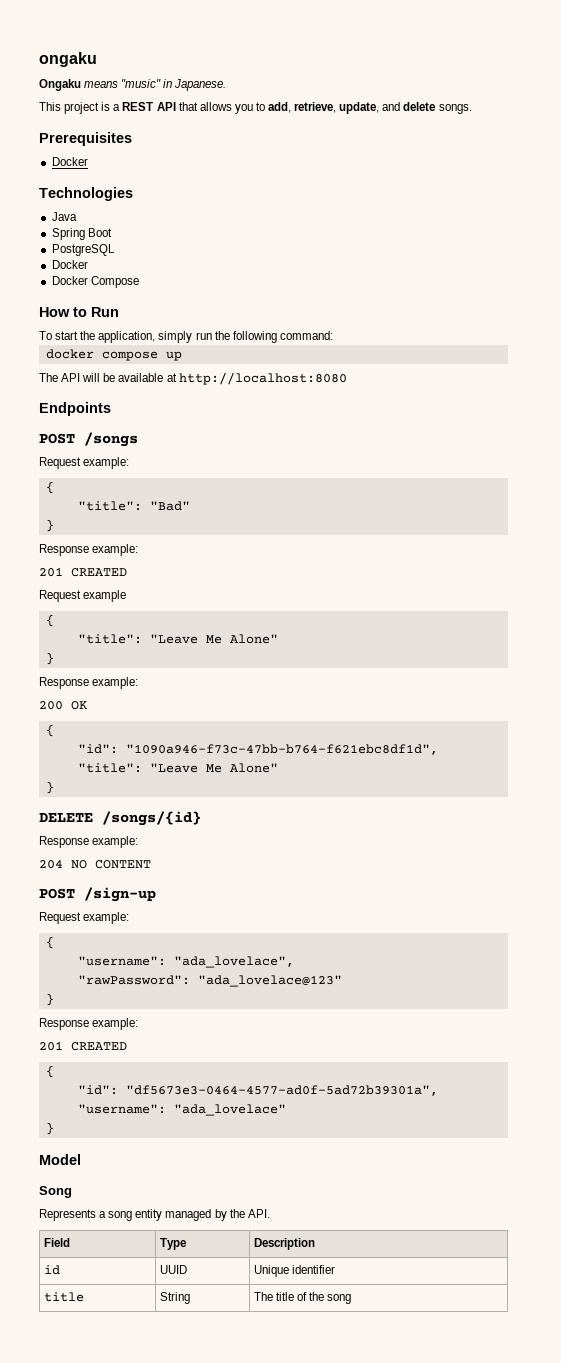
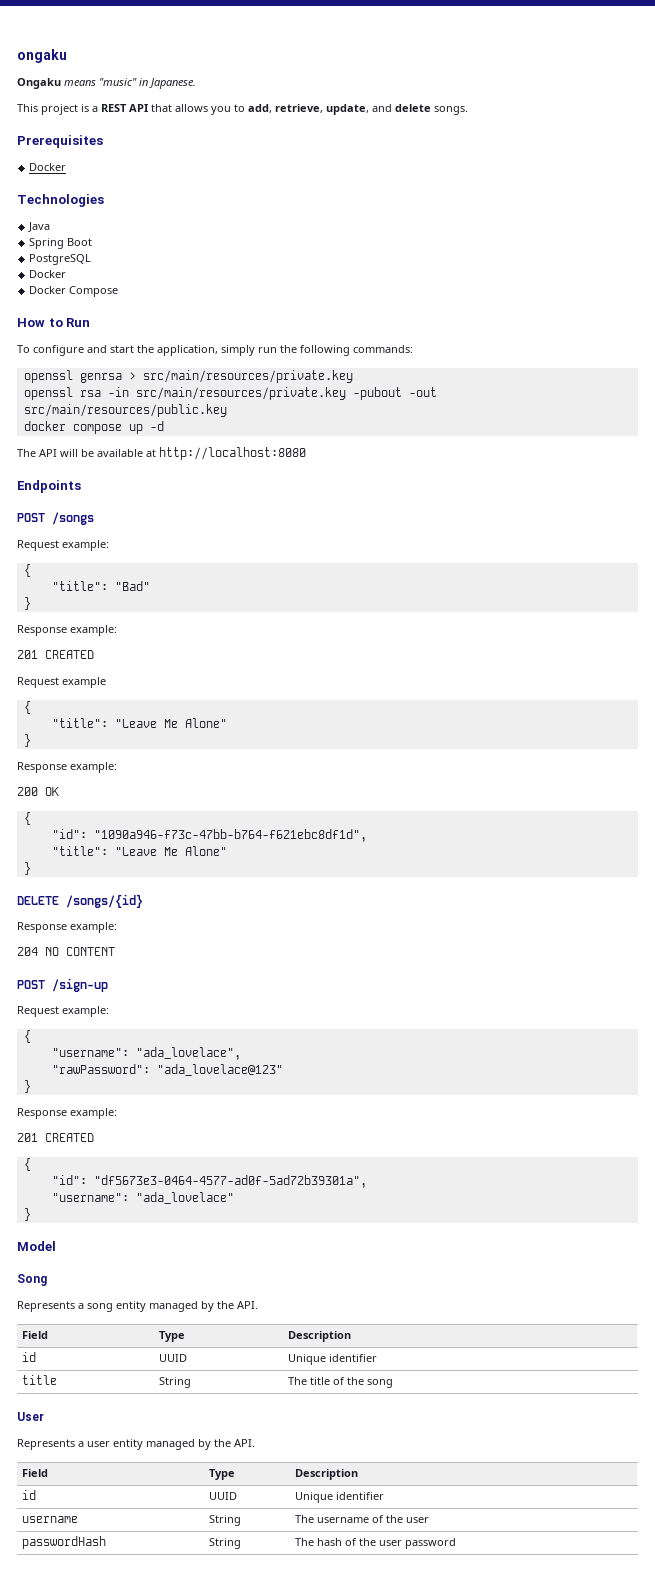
- To start the application, simply run the following command:
+ To configure and start the application, simply run the following commands:
+ openssl genrsa > src/main/resources/private.key
+ openssl rsa -in src/main/resources/private.key -pubout -out src/main/resources/public.key
- docker compose up
+ docker compose up -d
+ User
+ Represents a user entity managed by the API.
+ Field | Type | Description
+ id | UUID | Unique identifier
+ username | String | The username of the user
+ passwordHash | String | The hash of the user password

